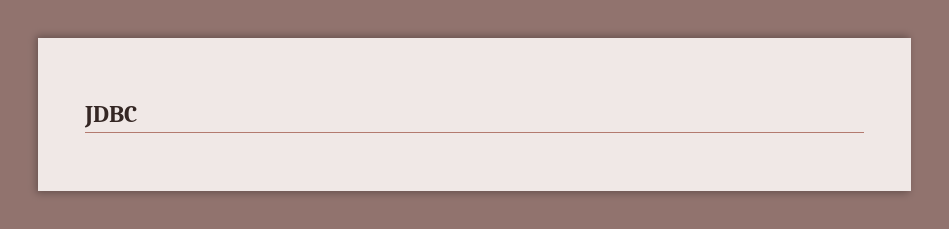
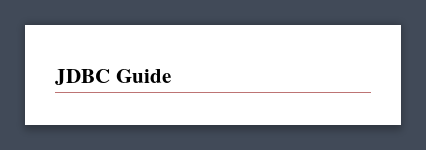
- JDBC
+ JDBC Guide

